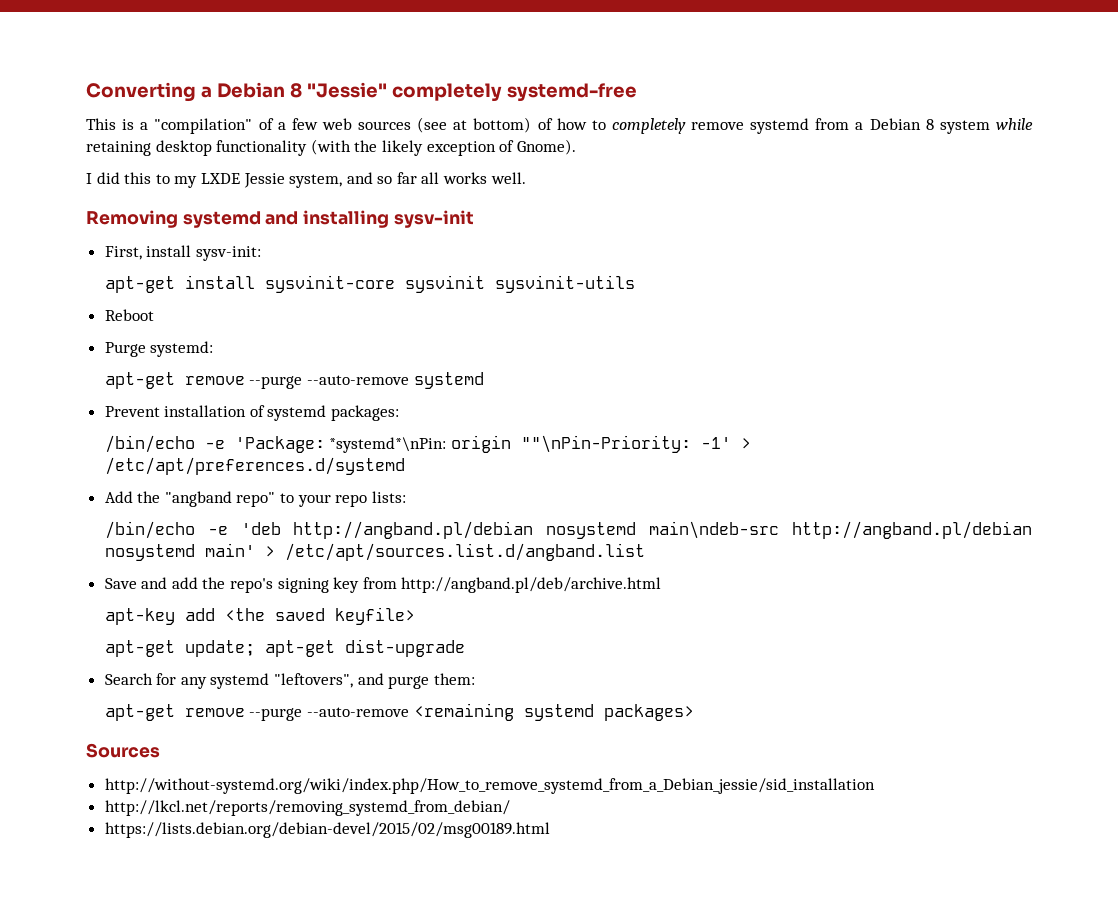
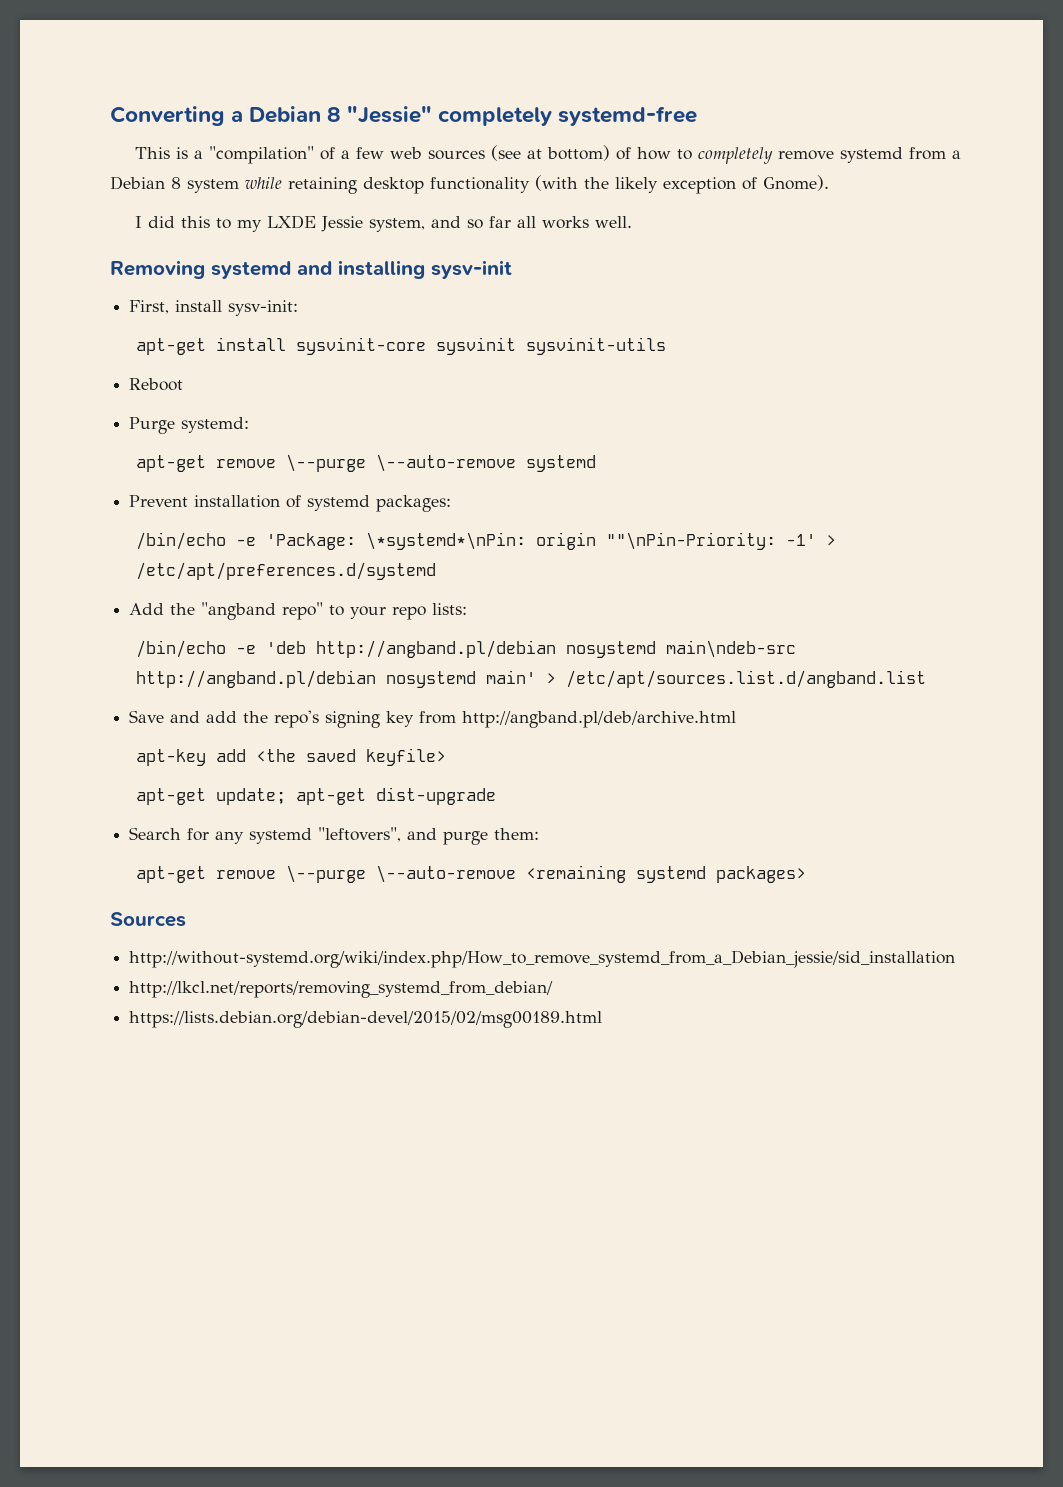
- apt-get remove --purge --auto-remove systemd
+ apt-get remove \--purge \--auto-remove systemd
- /bin/echo -e 'Package: *systemd*\nPin: origin ""\nPin-Priority: -1' > /etc/apt/preferences.d/systemd
+ /bin/echo -e 'Package: \*systemd*\nPin: origin ""\nPin-Priority: -1' > /etc/apt/preferences.d/systemd
- apt-get remove --purge --auto-remove <remaining systemd packages>
+ apt-get remove \--purge \--auto-remove <remaining systemd packages>

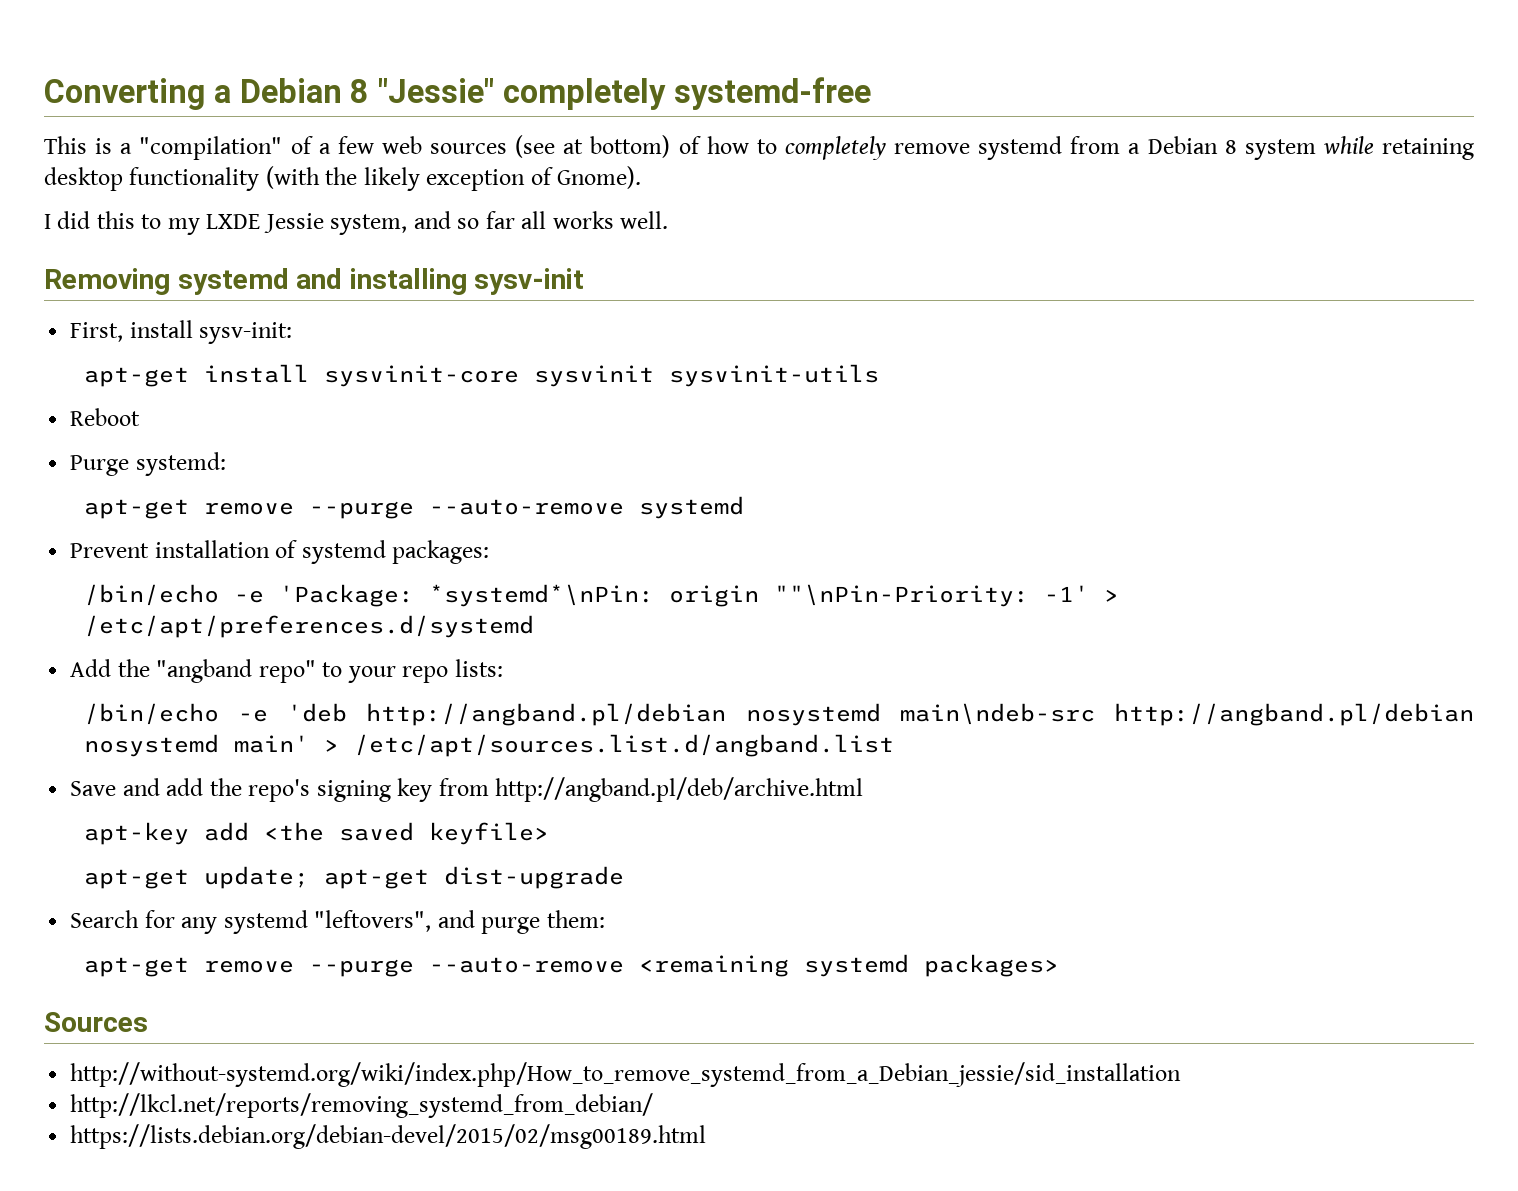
- apt-get remove \--purge \--auto-remove systemd
+ apt-get remove --purge --auto-remove systemd
- /bin/echo -e 'Package: \*systemd*\nPin: origin ""\nPin-Priority: -1' > /etc/apt/preferences.d/systemd
+ /bin/echo -e 'Package: *systemd*\nPin: origin ""\nPin-Priority: -1' > /etc/apt/preferences.d/systemd
- apt-get remove \--purge \--auto-remove <remaining systemd packages>
+ apt-get remove --purge --auto-remove <remaining systemd packages>

